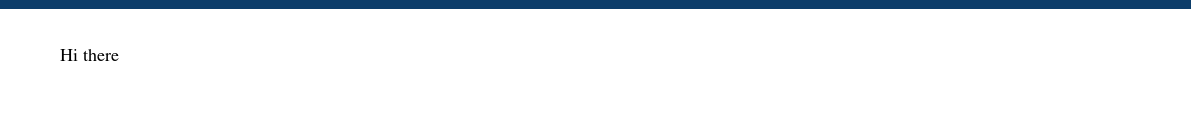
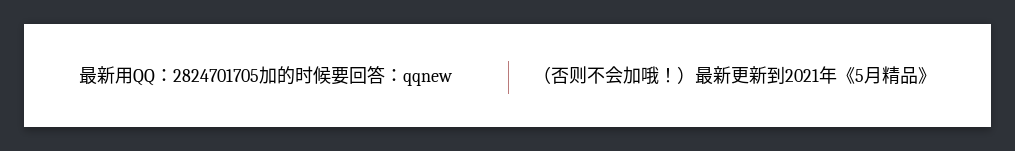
- Hi there
+ 最新用QQ：2824701705加的时候要回答：qqnew（否则不会加哦！）最新更新到2021年《5月精品》

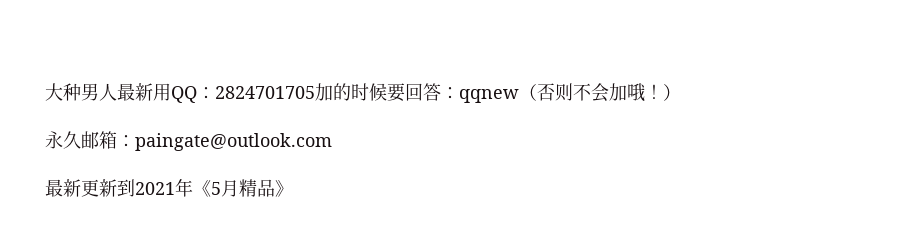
- 最新用QQ：2824701705加的时候要回答：qqnew（否则不会加哦！）最新更新到2021年《5月精品》
+ 大种男人最新用QQ：2824701705加的时候要回答：qqnew（否则不会加哦！）
+ 永久邮箱：paingate@outlook.com
+ 最新更新到2021年《5月精品》

